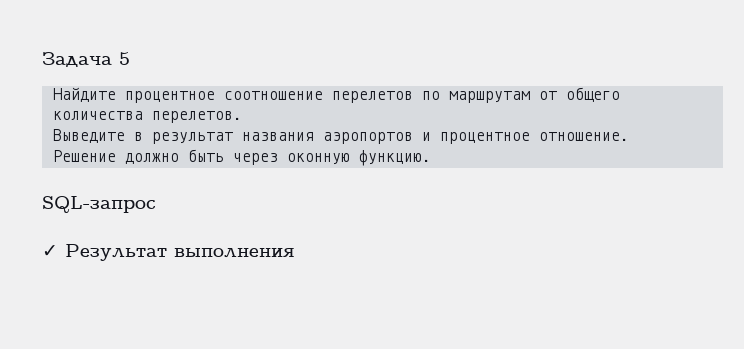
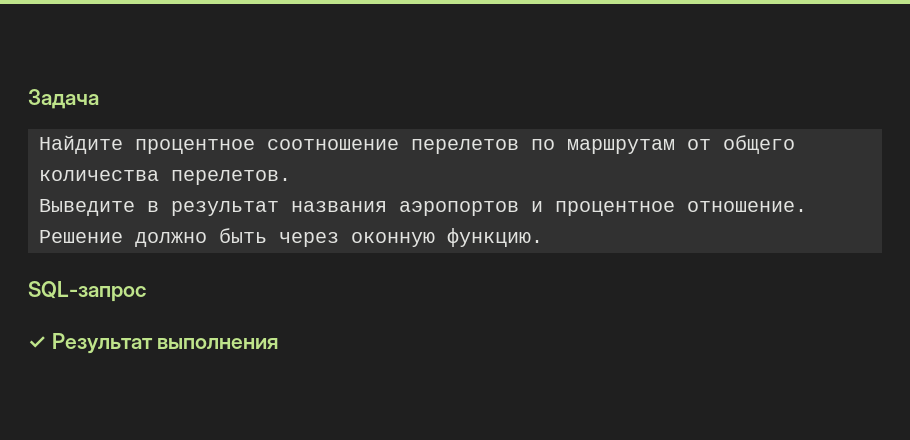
- Задача 5
+ Задача

